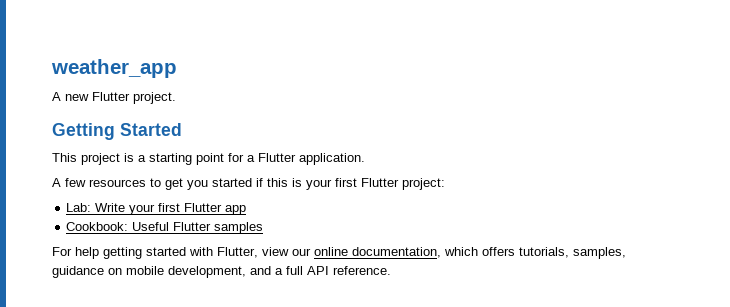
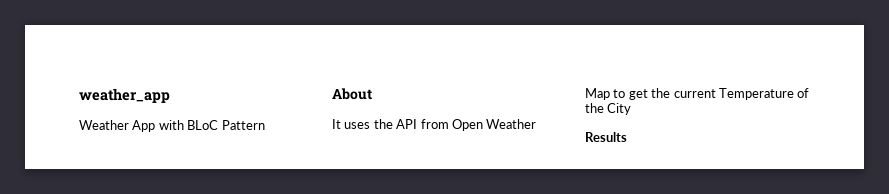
- A new Flutter project.
- Getting Started
- This project is a starting point for a Flutter application.
- A few resources to get you started if this is your first Flutter project:
- Lab: Write your first Flutter app
- Cookbook: Useful Flutter samples
- For help getting started with Flutter, view our online documentation, which offers tutorials, samples, guidance on mobile development, and a full API reference.
+ Weather App with BLoC Pattern
+ About
+ It uses the API from Open Weather Map to get the current Temperature of the City
+ Results

